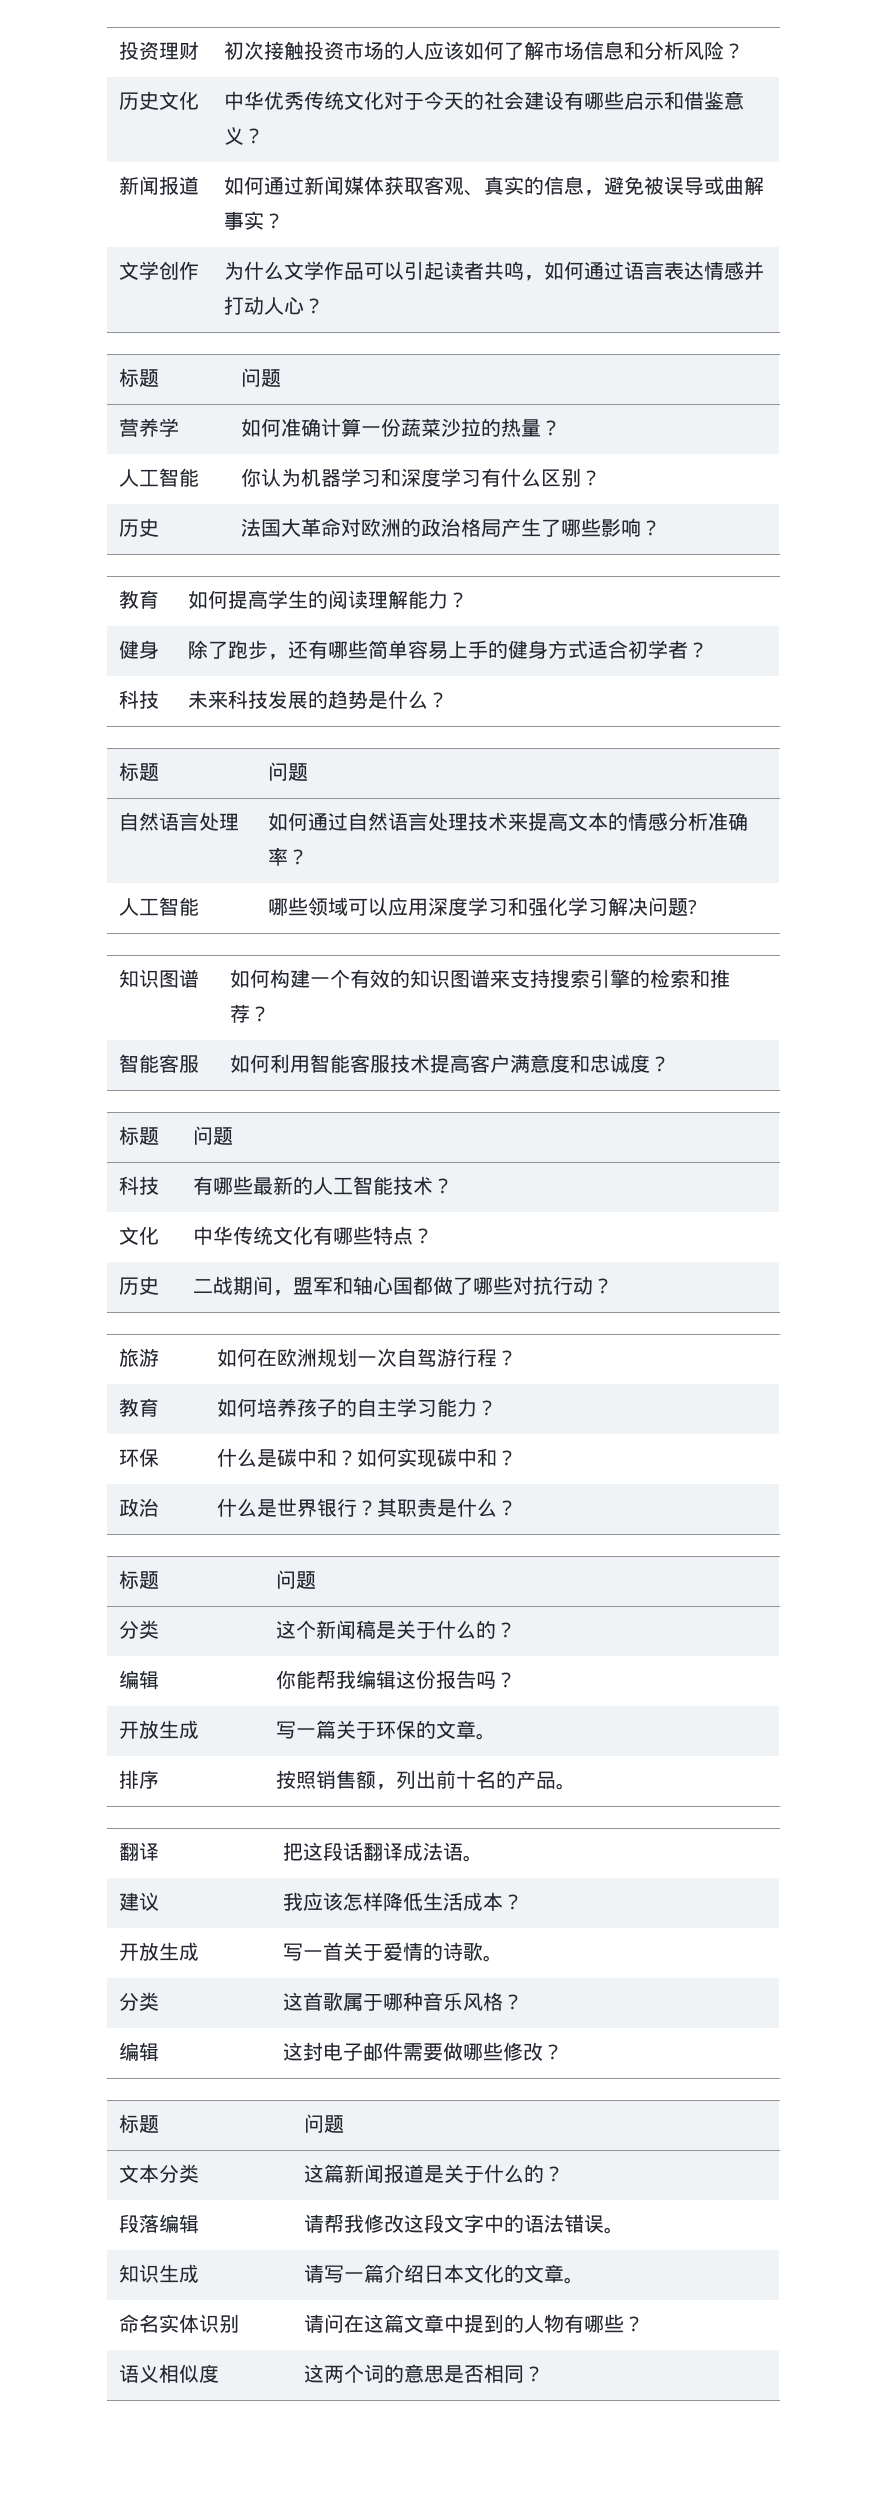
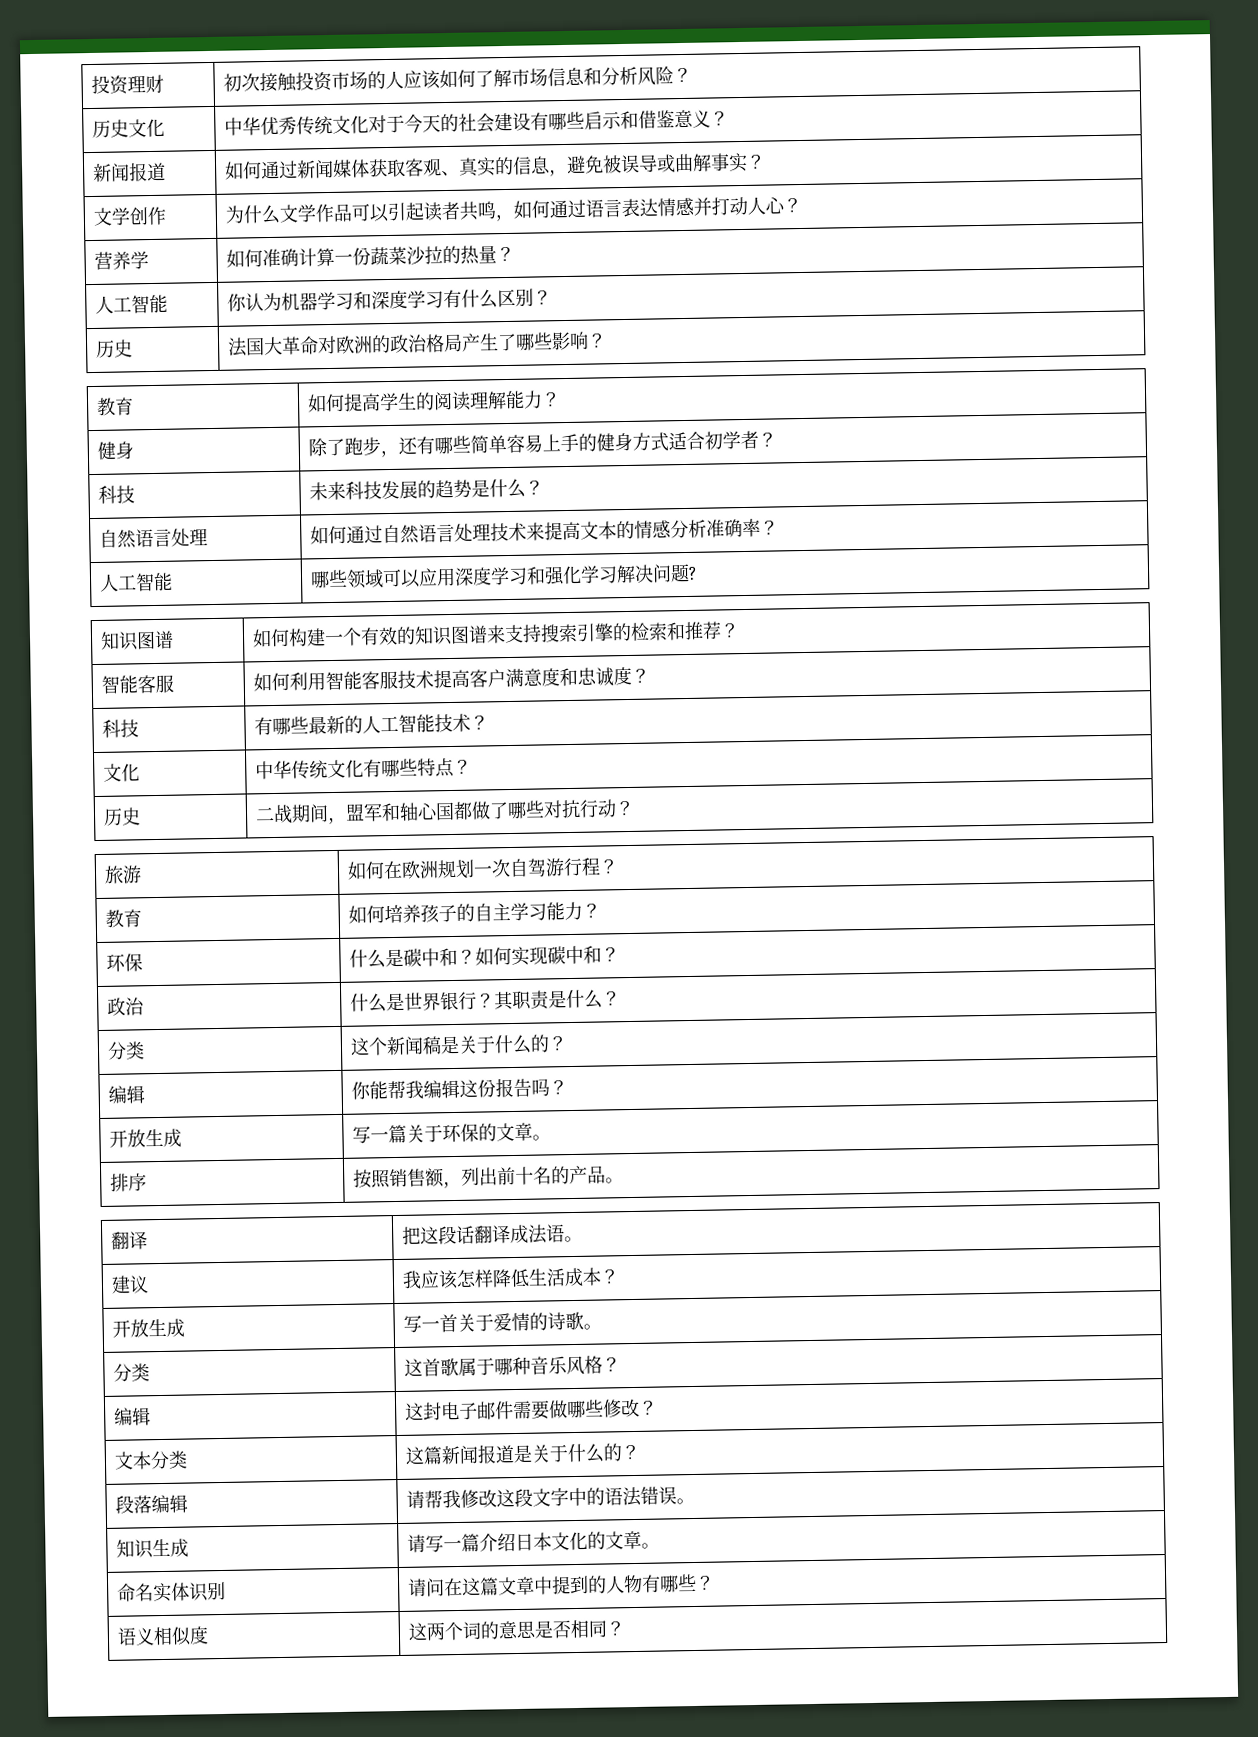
  文学创作 | 为什么文学作品可以引起读者共鸣，如何通过语言表达情感并打动人心？
- 标题 | 问题
  科技 | 未来科技发展的趋势是什么？
- 标题 | 问题
  智能客服 | 如何利用智能客服技术提高客户满意度和忠诚度？
- 标题 | 问题
  政治 | 什么是世界银行？其职责是什么？
- 标题 | 问题
  编辑 | 这封电子邮件需要做哪些修改？
- 标题 | 问题

